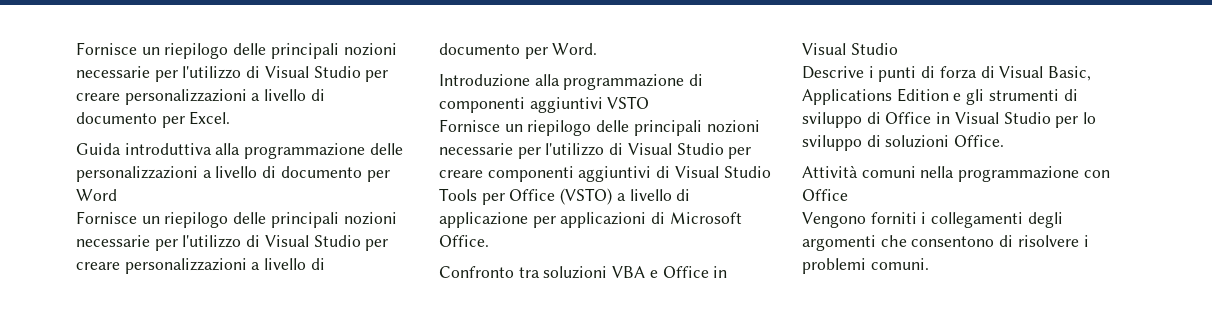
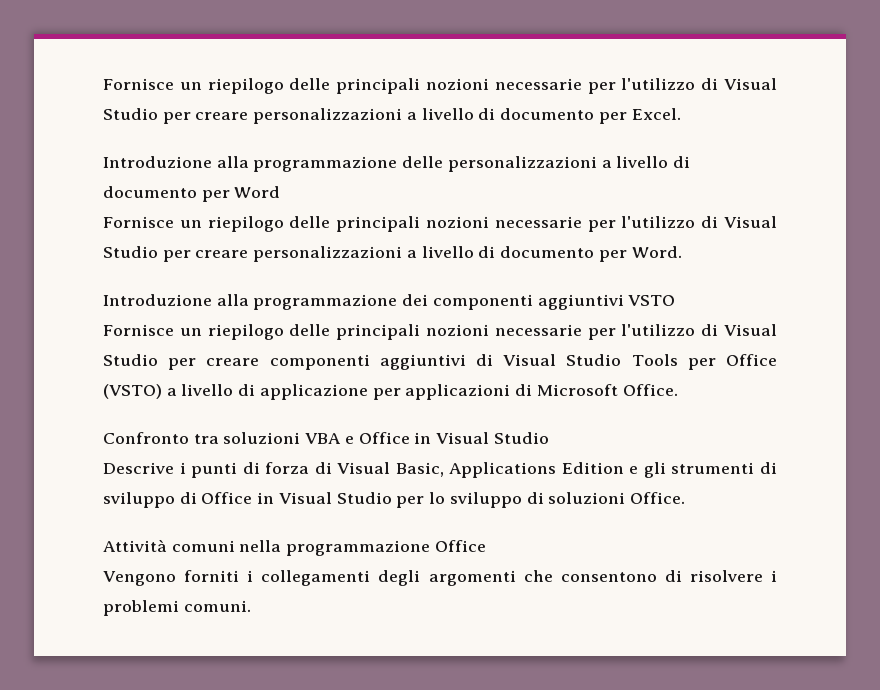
- Guida introduttiva alla programmazione delle personalizzazioni a livello di documento per Word
+ Introduzione alla programmazione delle personalizzazioni a livello di documento per Word
- Introduzione alla programmazione di componenti aggiuntivi VSTO
+ Introduzione alla programmazione dei componenti aggiuntivi VSTO
- Attività comuni nella programmazione con Office
+ Attività comuni nella programmazione Office

